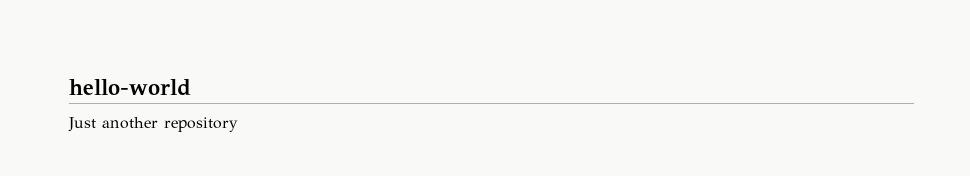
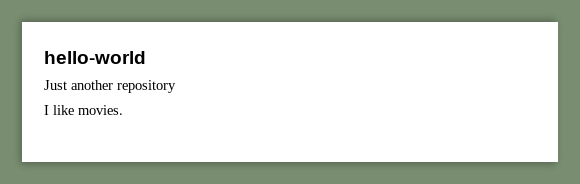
+ I like movies.

